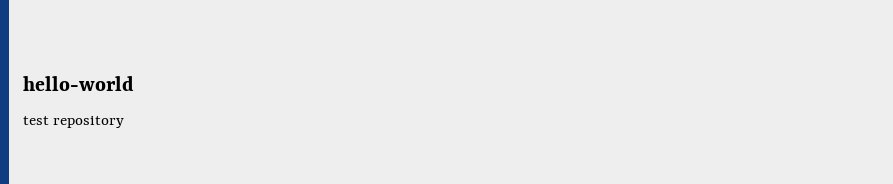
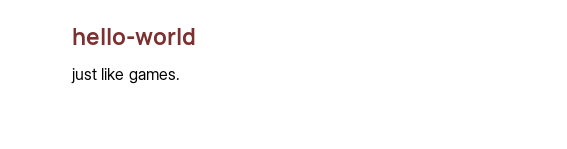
- test repository
+ just like games.

